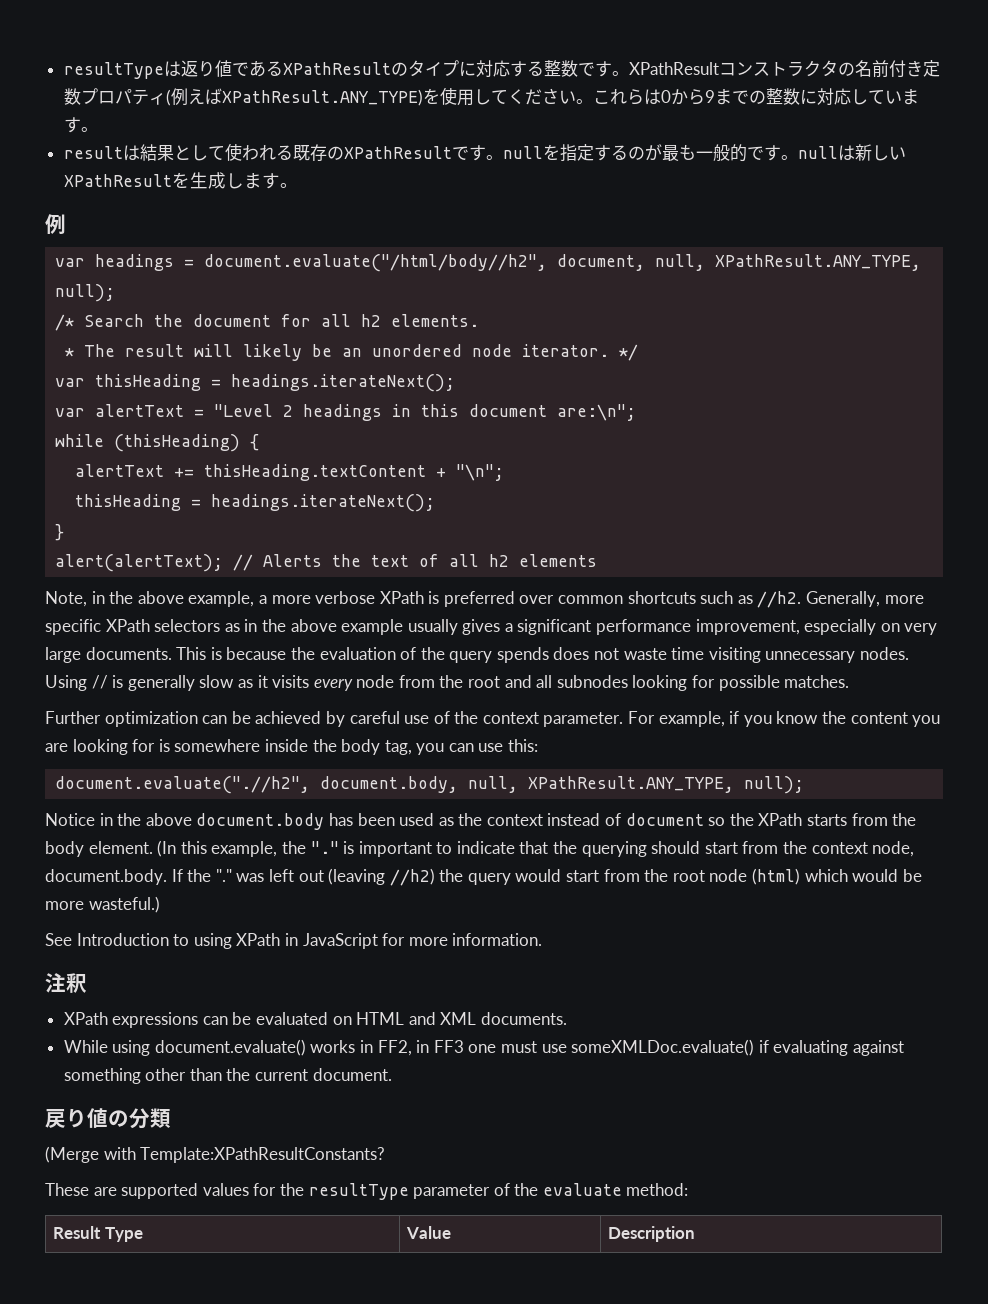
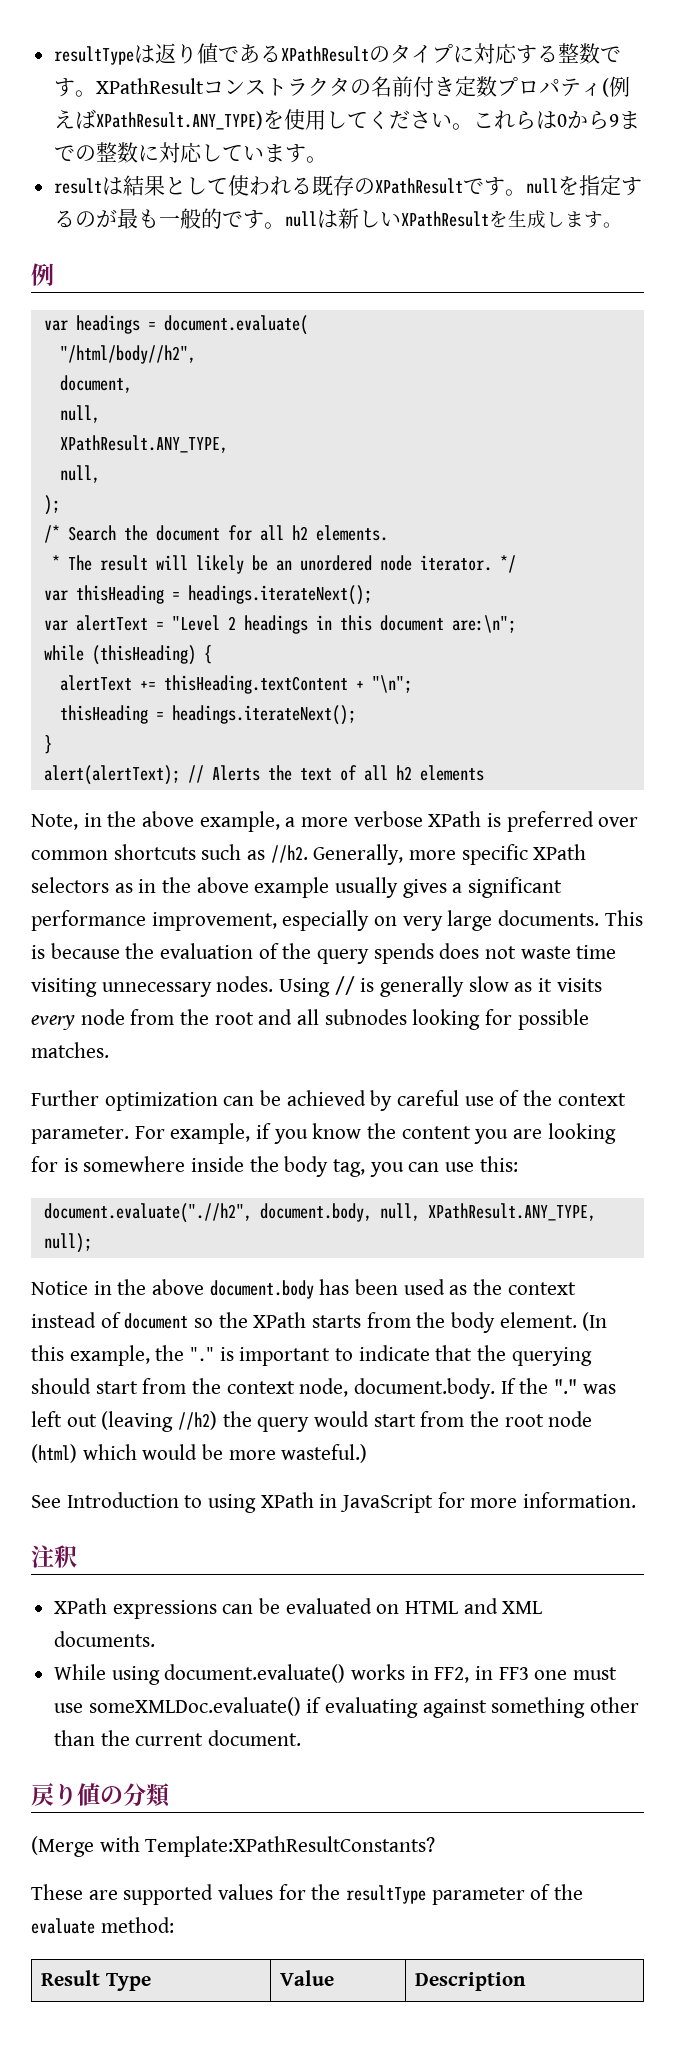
- var headings = document.evaluate("/html/body//h2", document, null, XPathResult.ANY_TYPE, null);
+ var headings = document.evaluate(
+ "/html/body//h2",
+ document,
+ null,
+ XPathResult.ANY_TYPE,
+ null,
+ );

